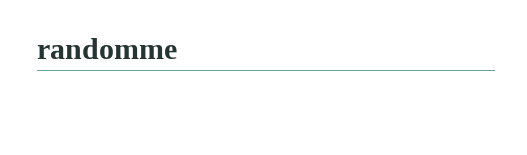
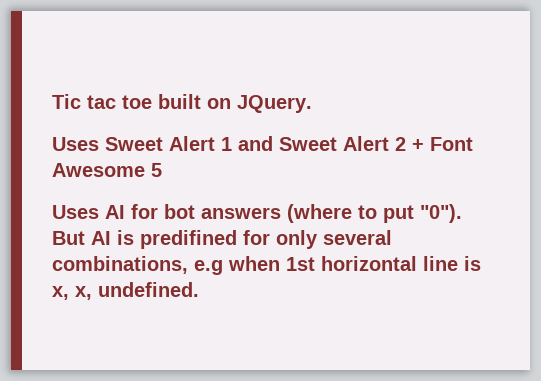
- randomme
+ Tic tac toe built on JQuery.
+ Uses Sweet Alert 1 and Sweet Alert 2 + Font Awesome 5
+ Uses AI for bot answers (where to put "0"). But AI is predifined for only several combinations, e.g when 1st horizontal line is x, x, undefined.

